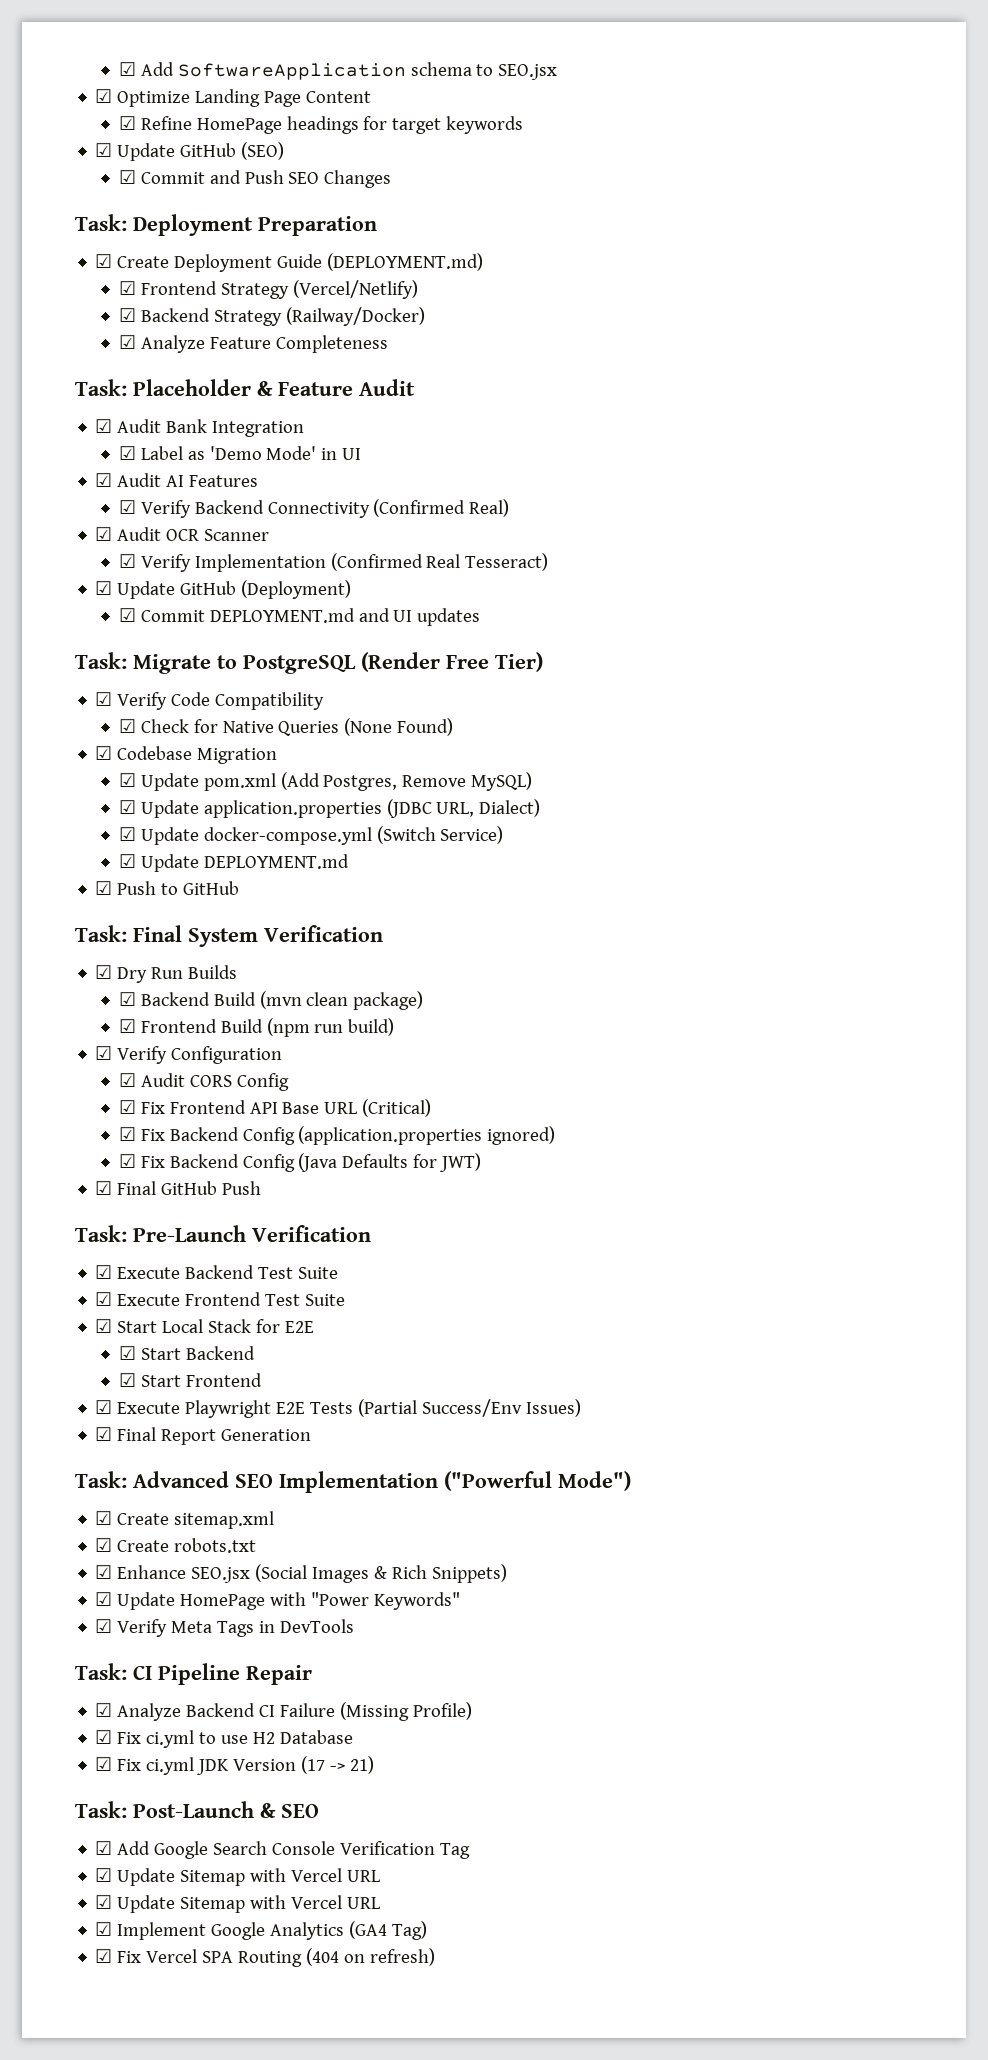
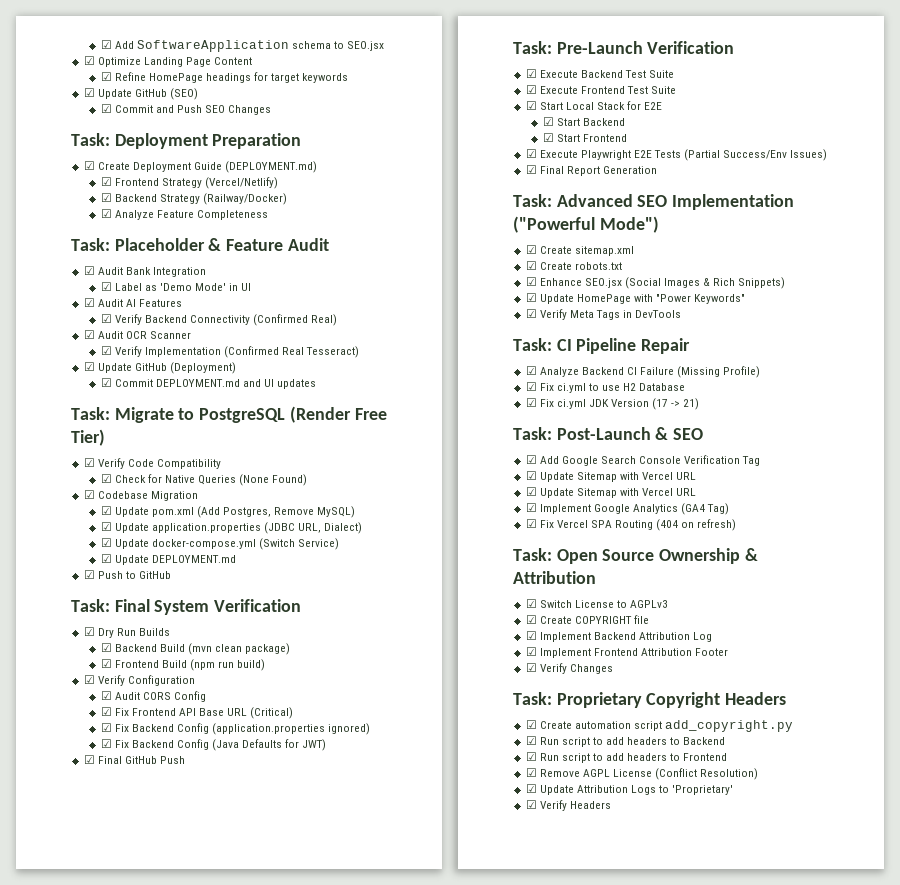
+ Task: Open Source Ownership & Attribution
+ ☑ Switch License to AGPLv3
+ ☑ Create COPYRIGHT file
+ ☑ Implement Backend Attribution Log
+ ☑ Implement Frontend Attribution Footer
+ ☑ Verify Changes
+ Task: Proprietary Copyright Headers
+ ☑ Create automation script add_copyright.py
+ ☑ Run script to add headers to Backend
+ ☑ Run script to add headers to Frontend
+ ☑ Remove AGPL License (Conflict Resolution)
+ ☑ Update Attribution Logs to 'Proprietary'
+ ☑ Verify Headers

